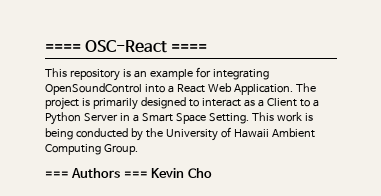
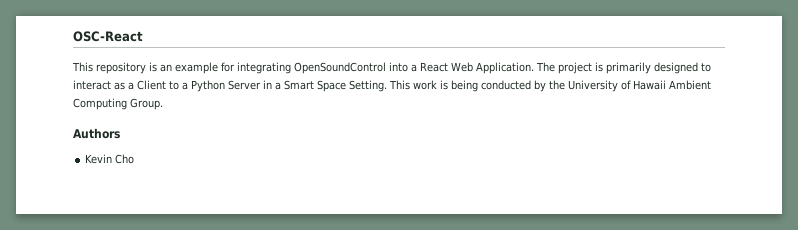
- ==== OSC-React ====
+ OSC-React
- === Authors === Kevin Cho
+ Authors
+ Kevin Cho

